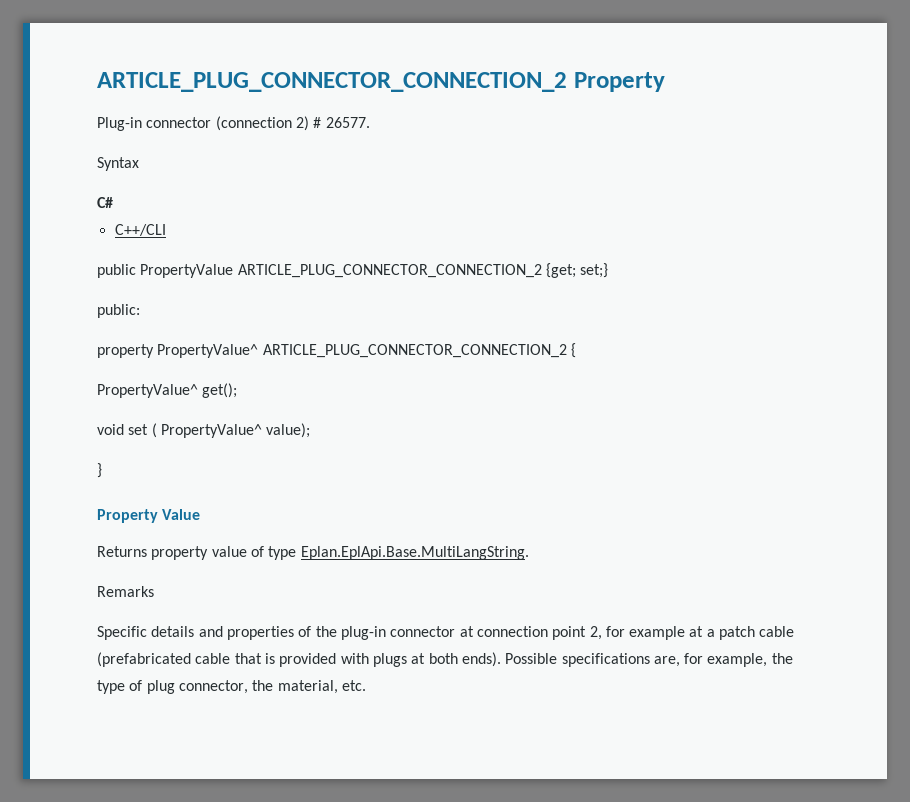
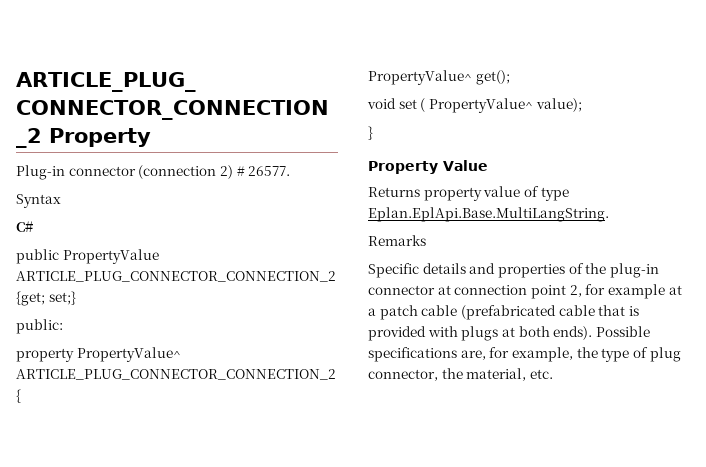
- C++/CLI

